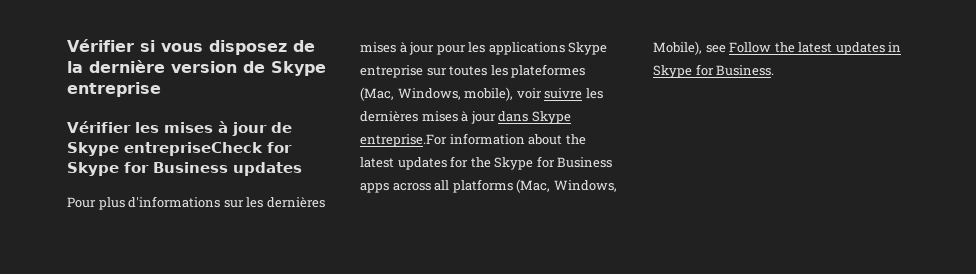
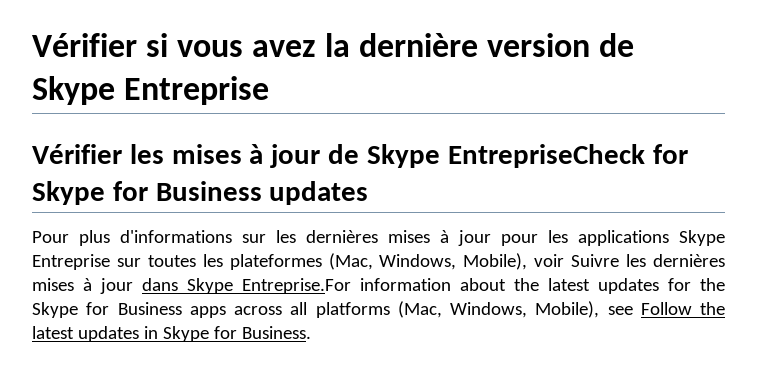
- Vérifier si vous disposez de la dernière version de Skype entreprise
+ Vérifier si vous avez la dernière version de Skype Entreprise
- Vérifier les mises à jour de Skype entrepriseCheck for Skype for Business updates
+ Vérifier les mises à jour de Skype EntrepriseCheck for Skype for Business updates
- Pour plus d'informations sur les dernières mises à jour pour les applications Skype entreprise sur toutes les plateformes (Mac, Windows, mobile), voir suivre les dernières mises à jour dans Skype entreprise.For information about the latest updates for the Skype for Business apps across all platforms (Mac, Windows, Mobile), see Follow the latest updates in Skype for Business.
+ Pour plus d'informations sur les dernières mises à jour pour les applications Skype Entreprise sur toutes les plateformes (Mac, Windows, Mobile), voir Suivre les dernières mises à jour dans Skype Entreprise.For information about the latest updates for the Skype for Business apps across all platforms (Mac, Windows, Mobile), see Follow the latest updates in Skype for Business.

